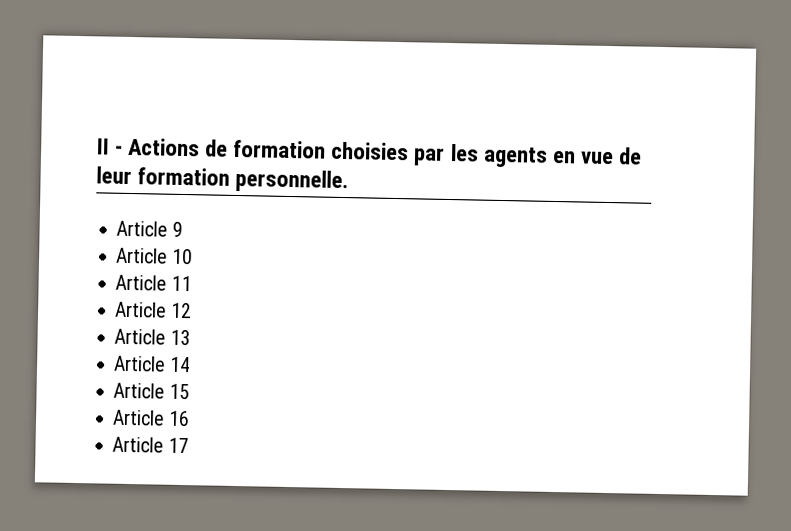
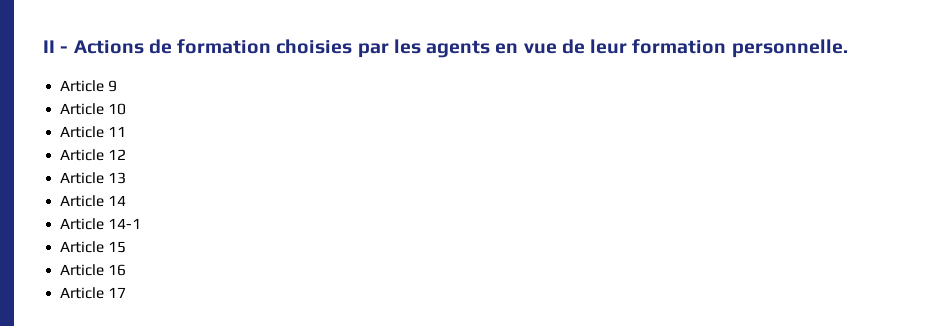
+ Article 14-1

